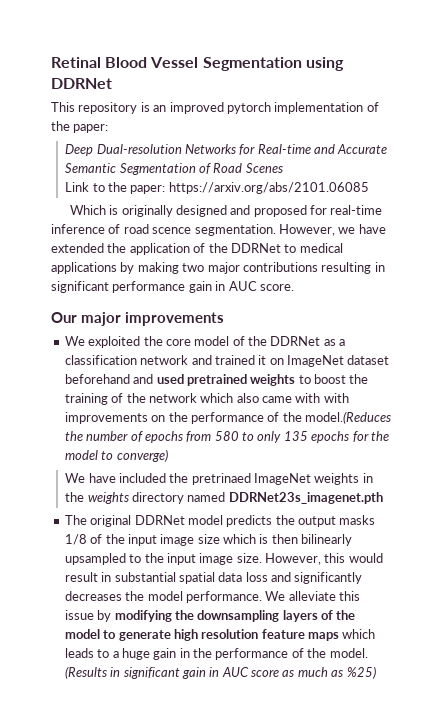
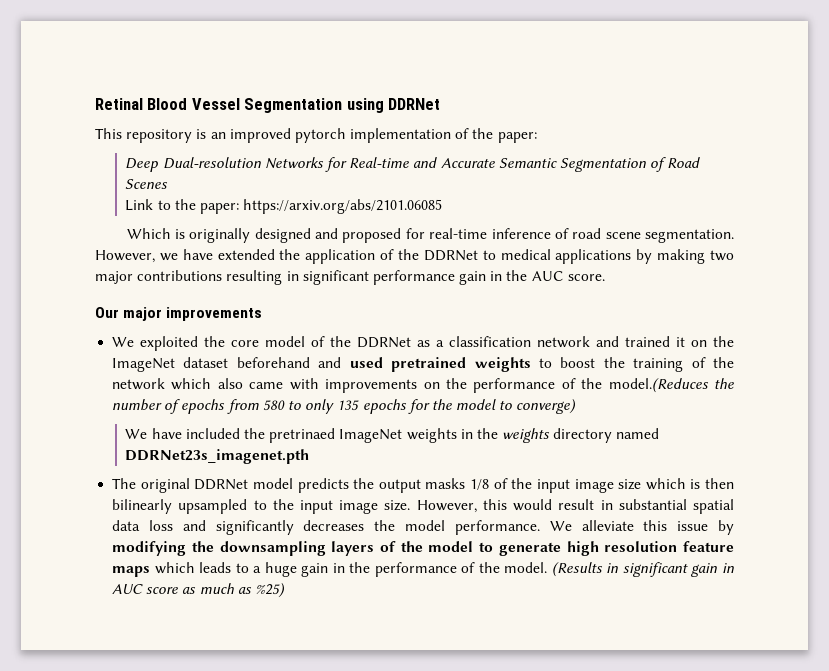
- Which is originally designed and proposed for real-time inference of road scence segmentation.
+ Which is originally designed and proposed for real-time inference of road scene segmentation.
- However, we have extended the application of the DDRNet to medical applications by making two major contributions resulting in significant performance gain in AUC score.
+ However, we have extended the application of the DDRNet to medical applications by making two major contributions resulting in significant performance gain in the AUC score.
- We exploited the core model of the DDRNet as a classification network and trained it on ImageNet dataset beforehand and used pretrained weights to boost the training of the network which also came with with improvements on the performance of the model.(Reduces the number of epochs from 580 to only 135 epochs for the model to converge)
+ We exploited the core model of the DDRNet as a classification network and trained it on the ImageNet dataset beforehand and used pretrained weights to boost the training of the network which also came with improvements on the performance of the model.(Reduces the number of epochs from 580 to only 135 epochs for the model to converge)

